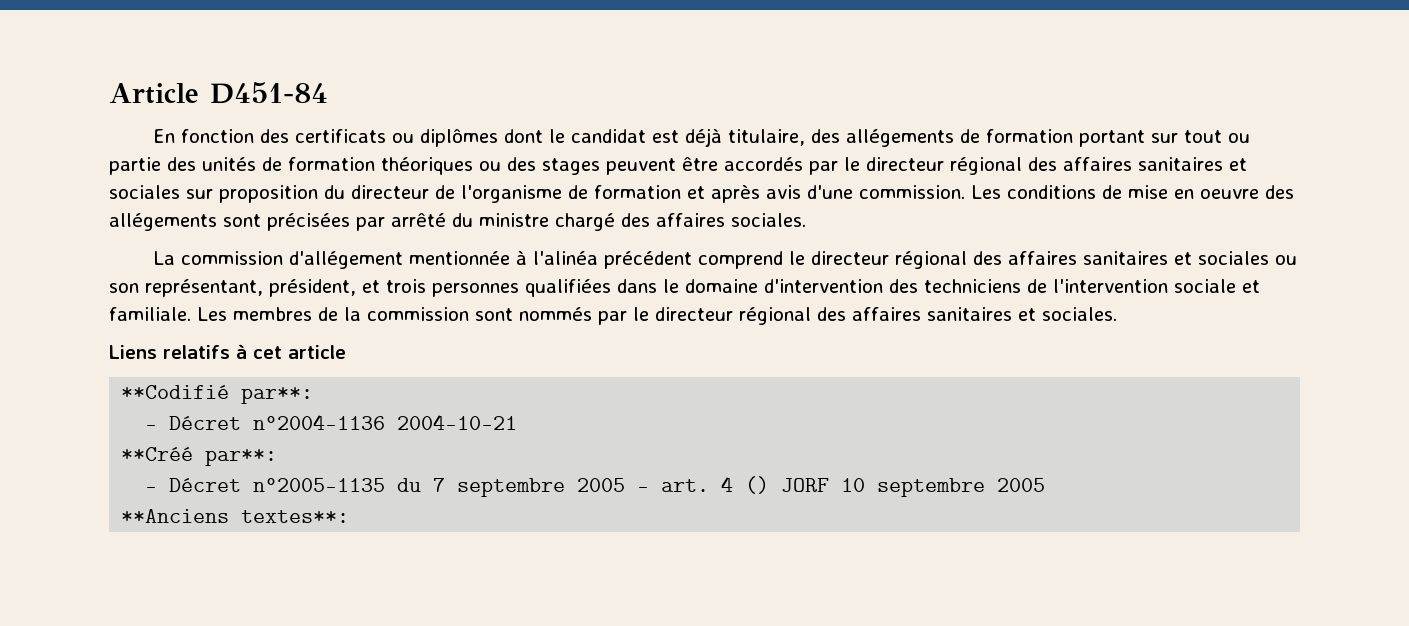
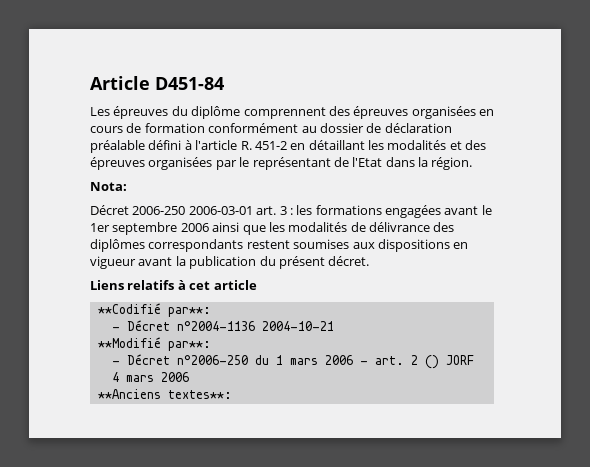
- En fonction des certificats ou diplômes dont le candidat est déjà titulaire, des allégements de formation portant sur tout ou partie des unités de formation théoriques ou des stages peuvent être accordés par le directeur régional des affaires sanitaires et sociales sur proposition du directeur de l'organisme de formation et après avis d'une commission. Les conditions de mise en oeuvre des allégements sont précisées par arrêté du ministre chargé des affaires sociales.
- La commission d'allégement mentionnée à l'alinéa précédent comprend le directeur régional des affaires sanitaires et sociales ou son représentant, président, et trois personnes qualifiées dans le domaine d'intervention des techniciens de l'intervention sociale et familiale. Les membres de la commission sont nommés par le directeur régional des affaires sanitaires et sociales.
+ Les épreuves du diplôme comprennent des épreuves organisées en cours de formation conformément au dossier de déclaration préalable défini à l'article R. 451-2 en détaillant les modalités et des épreuves organisées par le représentant de l'Etat dans la région.
+ Nota:
+ Décret 2006-250 2006-03-01 art. 3 : les formations engagées avant le 1er septembre 2006 ainsi que les modalités de délivrance des diplômes correspondants restent soumises aux dispositions en vigueur avant la publication du présent décret.
- **Créé par**:
- - Décret n°2005-1135 du 7 septembre 2005 - art. 4 () JORF 10 septembre 2005
+ **Modifié par**:
+ - Décret n°2006-250 du 1 mars 2006 - art. 2 () JORF 4 mars 2006

